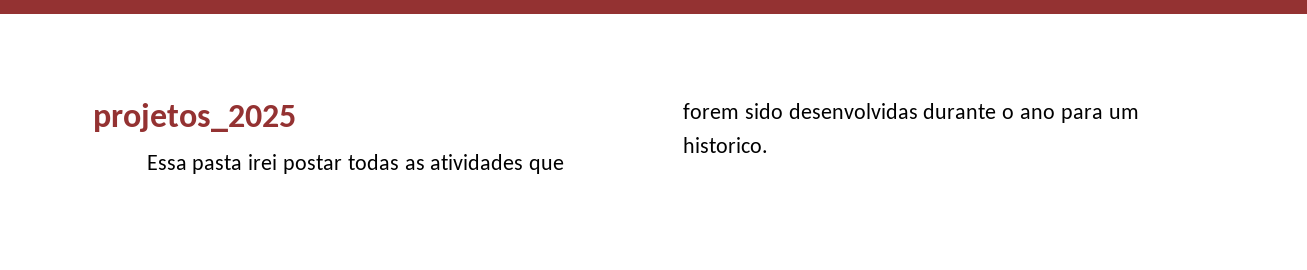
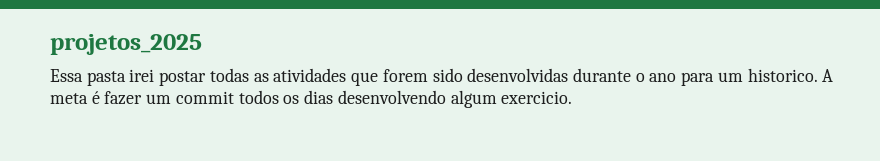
+ A meta é fazer um commit todos os dias desenvolvendo algum exercicio.

